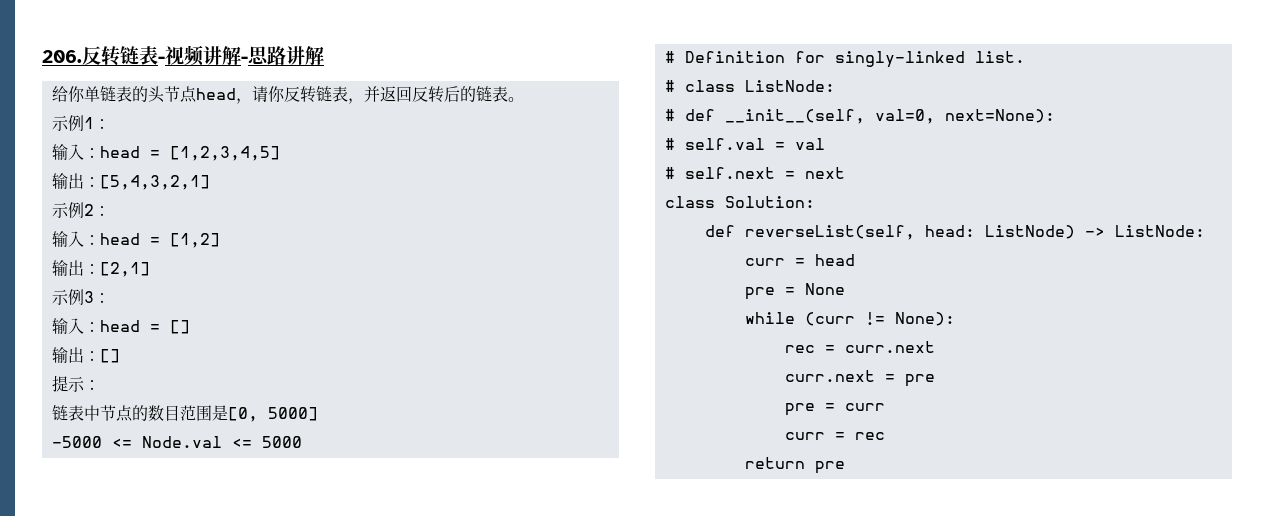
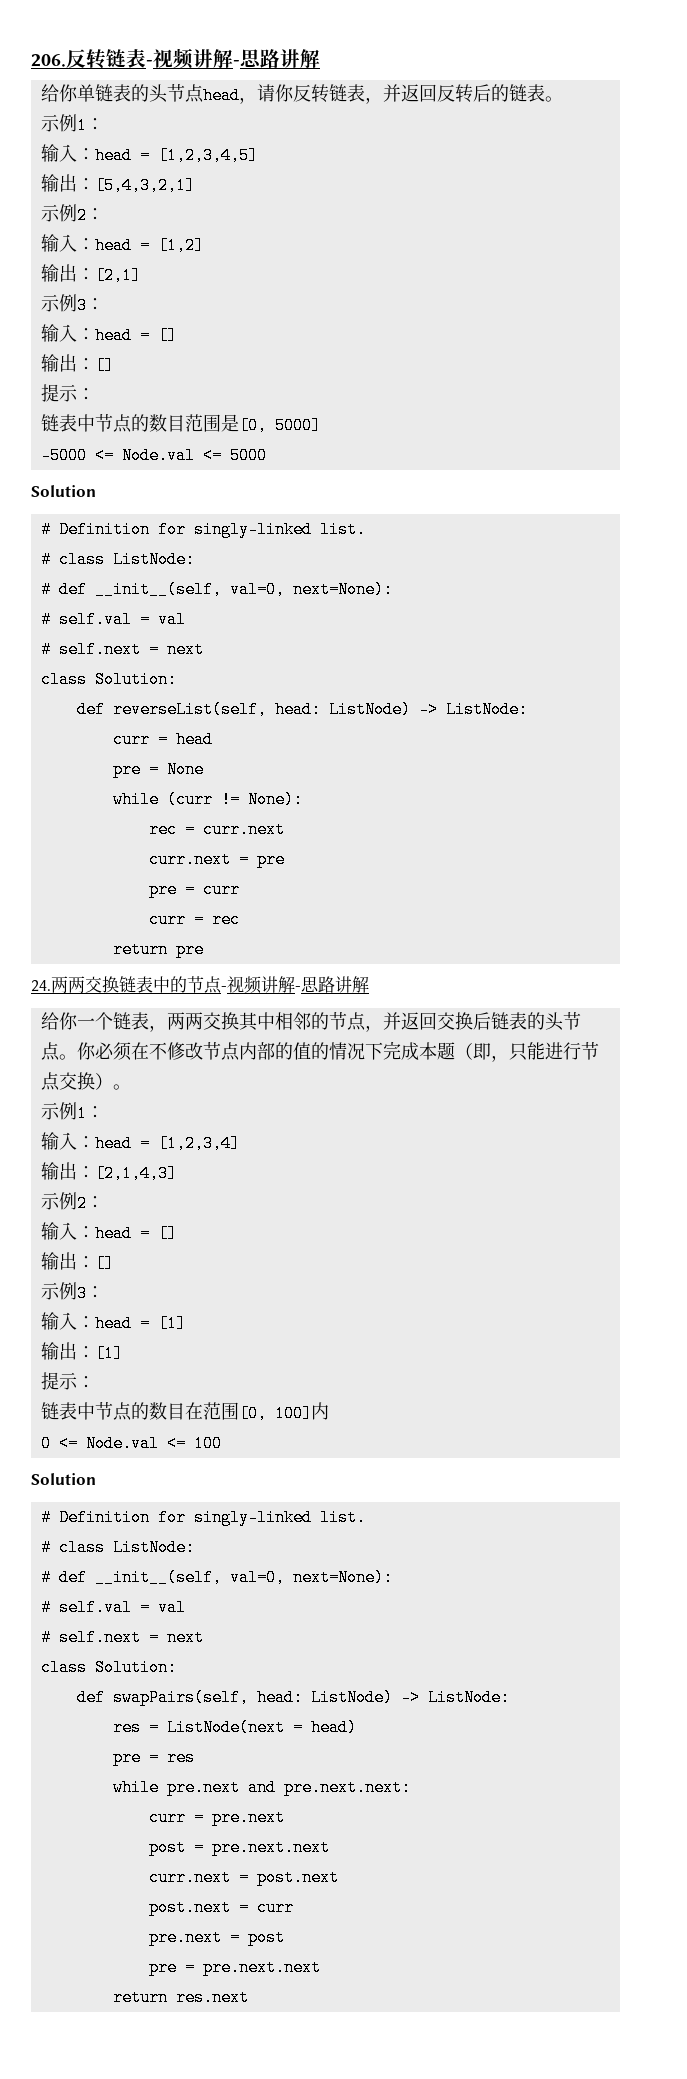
  -5000 <= Node.val <= 5000
+ Solution
+ 24.两两交换链表中的节点-视频讲解-思路讲解
+ 给你一个链表，两两交换其中相邻的节点，并返回交换后链表的头节点。你必须在不修改节点内部的值的情况下完成本题（即，只能进行节点交换）。
+ 示例1：
+ 输入：head = [1,2,3,4]
+ 输出：[2,1,4,3]
+ 示例2：
+ 输入：head = []
+ 输出：[]
+ 示例3：
+ 输入：head = [1]
+ 输出：[1]
+ 提示：
+ 链表中节点的数目在范围[0, 100]内
+ 0 <= Node.val <= 100
+ Solution
+ # Definition for singly-linked list.
+ # class ListNode:
+ # def __init__(self, val=0, next=None):
+ # self.val = val
+ # self.next = next
+ class Solution:
+ def swapPairs(self, head: ListNode) -> ListNode:
+ res = ListNode(next = head)
+ pre = res
+ while pre.next and pre.next.next:
+ curr = pre.next
+ post = pre.next.next
+ curr.next = post.next
+ post.next = curr
+ pre.next = post
+ pre = pre.next.next
+ return res.next

